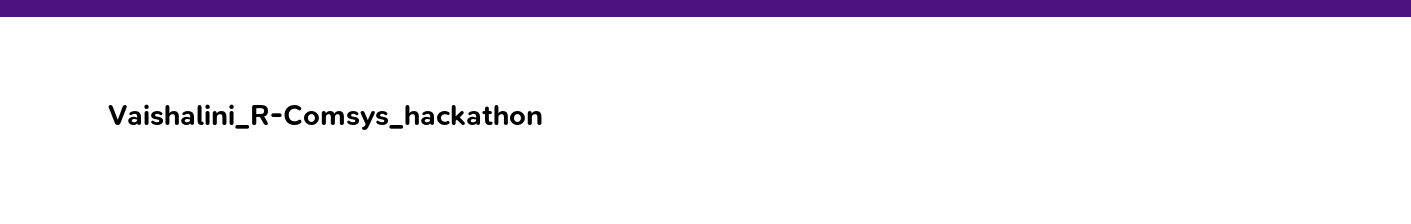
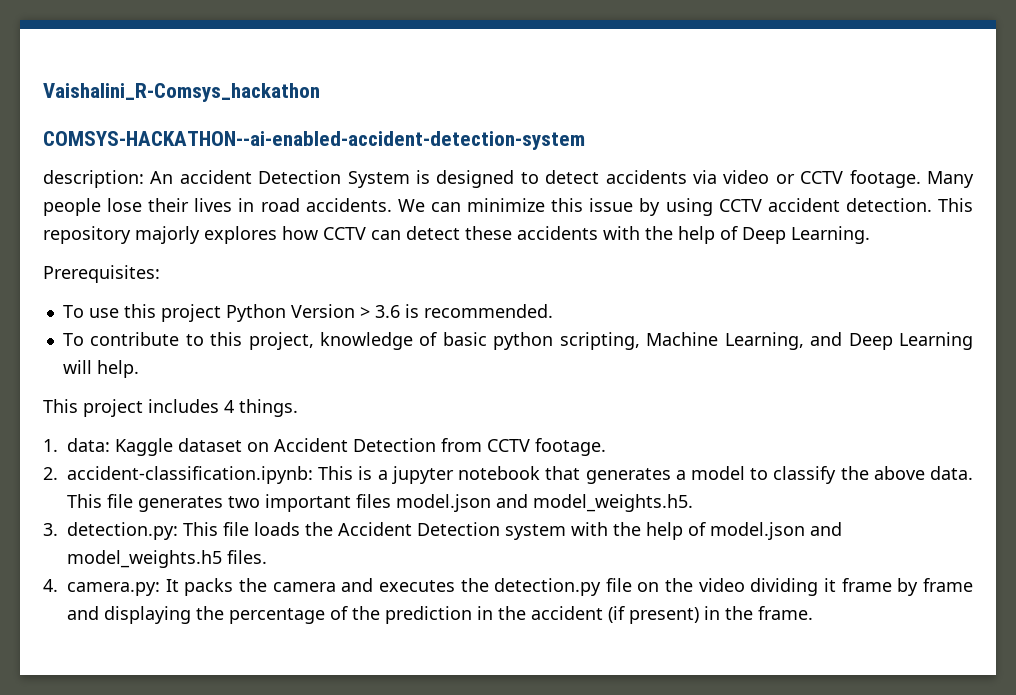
+ COMSYS-HACKATHON--ai-enabled-accident-detection-system
+ description: An accident Detection System is designed to detect accidents via video or CCTV footage. Many people lose their lives in road accidents. We can minimize this issue by using CCTV accident detection. This repository majorly explores how CCTV can detect these accidents with the help of Deep Learning.
+ Prerequisites:
+ To use this project Python Version > 3.6 is recommended.
+ To contribute to this project, knowledge of basic python scripting, Machine Learning, and Deep Learning will help.
+ This project includes 4 things.
+ 1. data: Kaggle dataset on Accident Detection from CCTV footage.
+ 2. accident-classification.ipynb: This is a jupyter notebook that generates a model to classify the above data. This file generates two important files model.json and model_weights.h5.
+ 3. detection.py: This file loads the Accident Detection system with the help of model.json and model_weights.h5 files.
+ 4. camera.py: It packs the camera and executes the detection.py file on the video dividing it frame by frame and displaying the percentage of the prediction in the accident (if present) in the frame.

